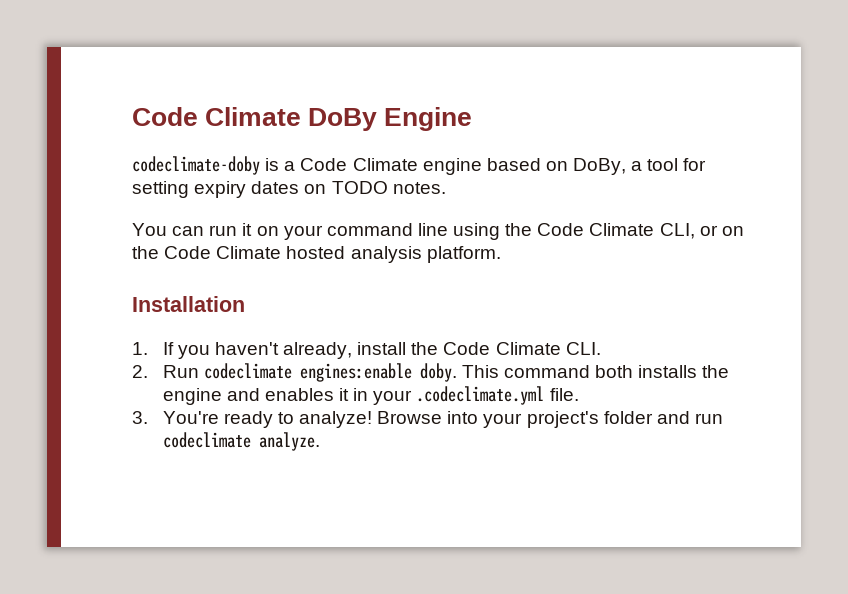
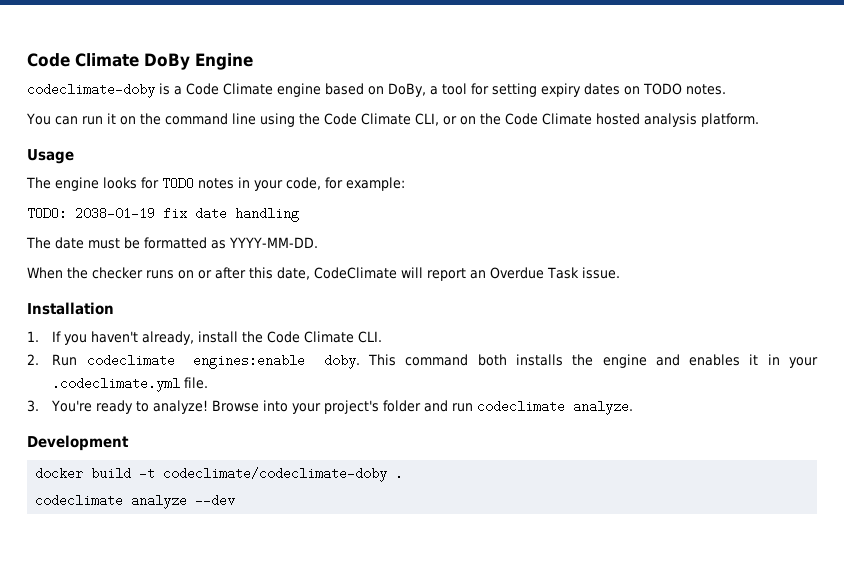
- You can run it on your command line using the Code Climate CLI, or on the Code Climate hosted analysis platform.
+ You can run it on the command line using the Code Climate CLI, or on the Code Climate hosted analysis platform.
+ Usage
+ The engine looks for TODO notes in your code, for example:
+ TODO: 2038-01-19 fix date handling
+ The date must be formatted as YYYY-MM-DD.
+ When the checker runs on or after this date, CodeClimate will report an Overdue Task issue.
+ Development
+ docker build -t codeclimate/codeclimate-doby .
+ codeclimate analyze --dev

